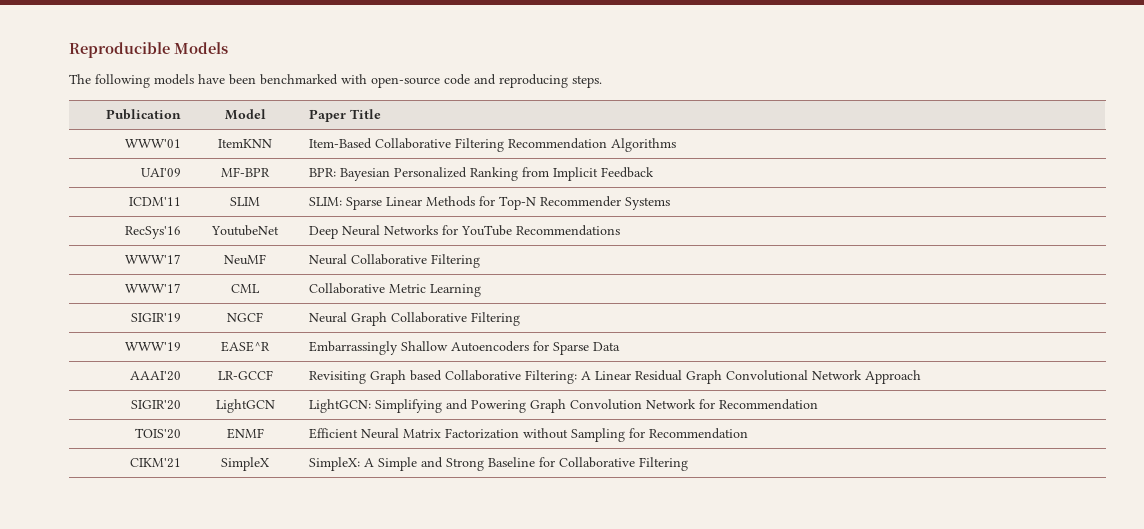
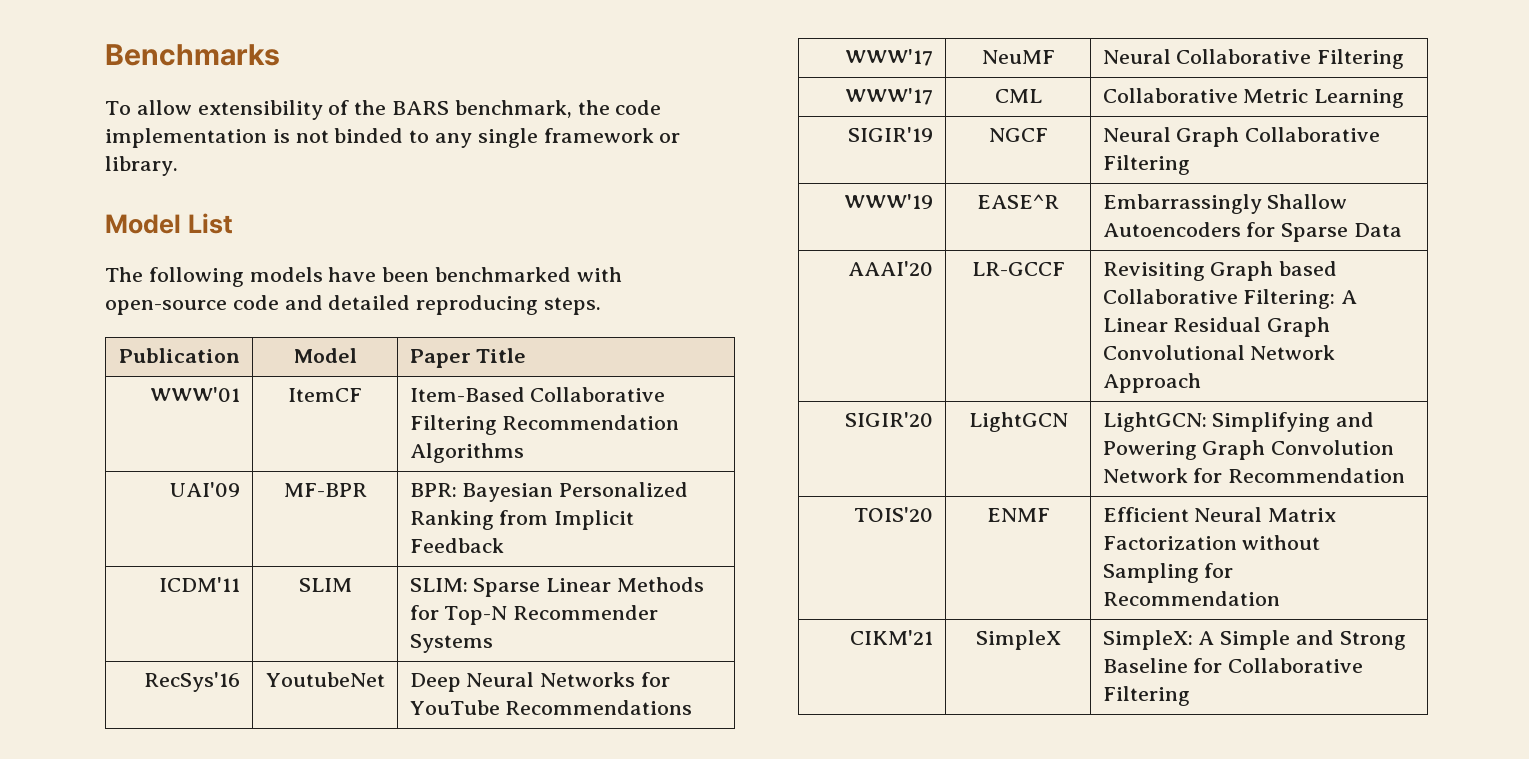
- Reproducible Models
+ Benchmarks
+ To allow extensibility of the BARS benchmark, the code implementation is not binded to any single framework or library.
+ Model List
- The following models have been benchmarked with open-source code and reproducing steps.
+ The following models have been benchmarked with open-source code and detailed reproducing steps.
- WWW'01 | ItemKNN | Item-Based Collaborative Filtering Recommendation Algorithms
+ WWW'01 | ItemCF | Item-Based Collaborative Filtering Recommendation Algorithms

